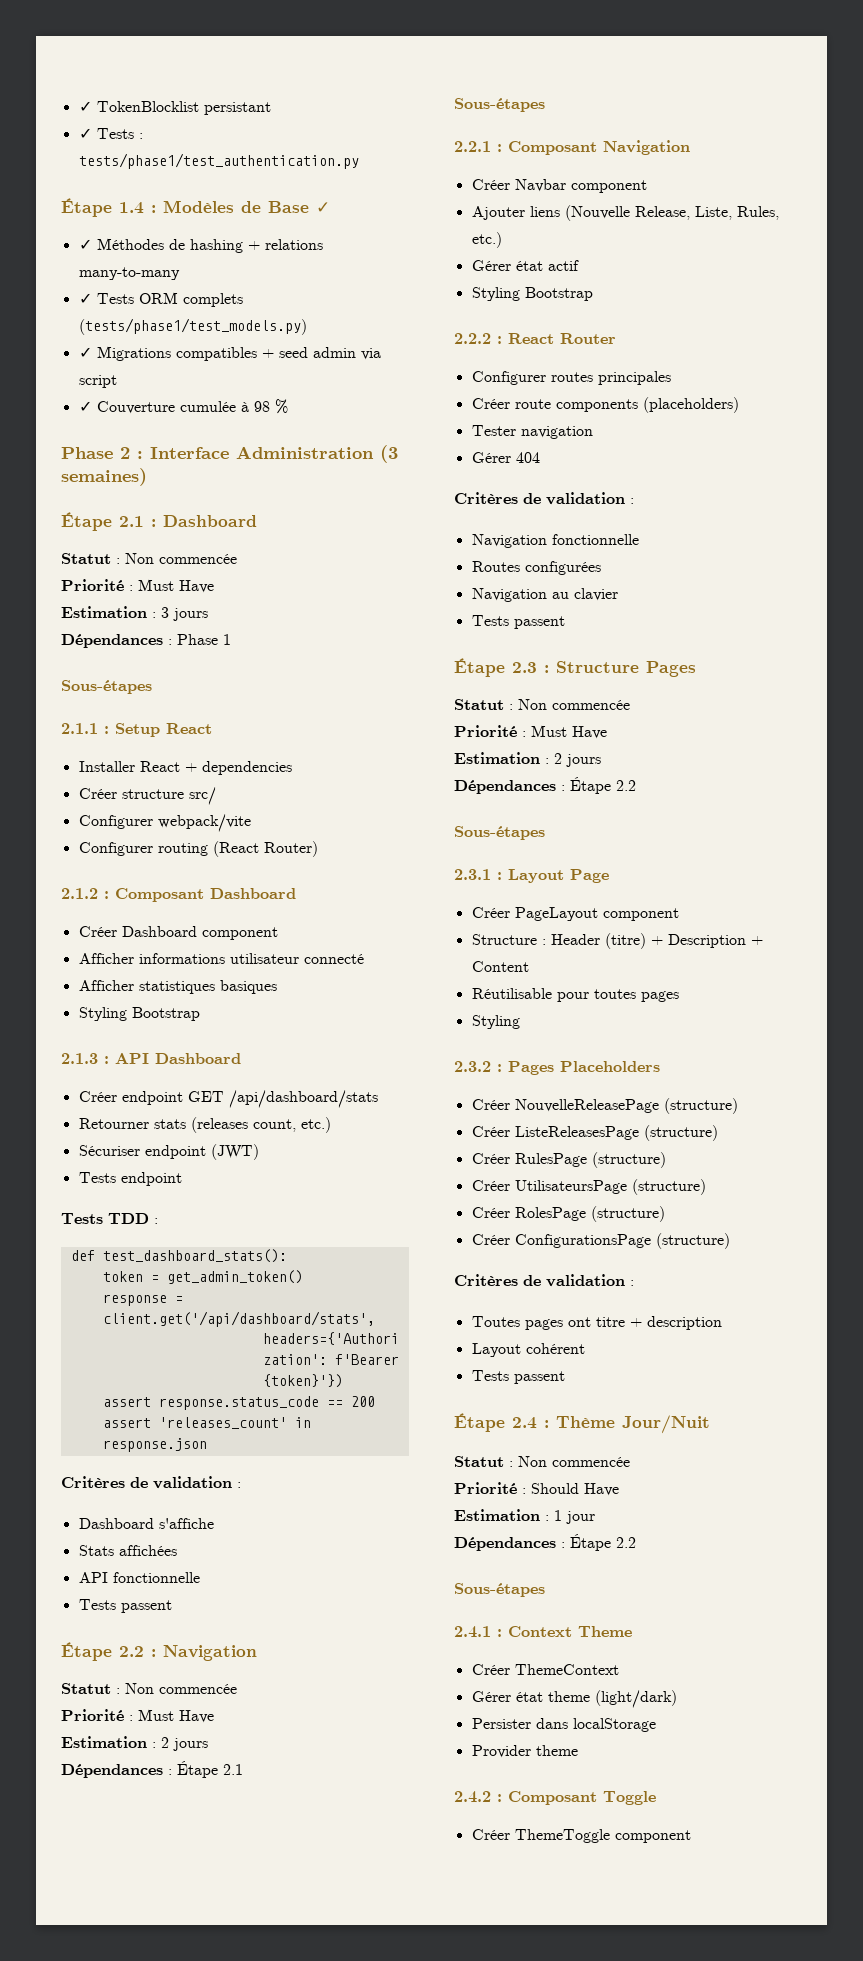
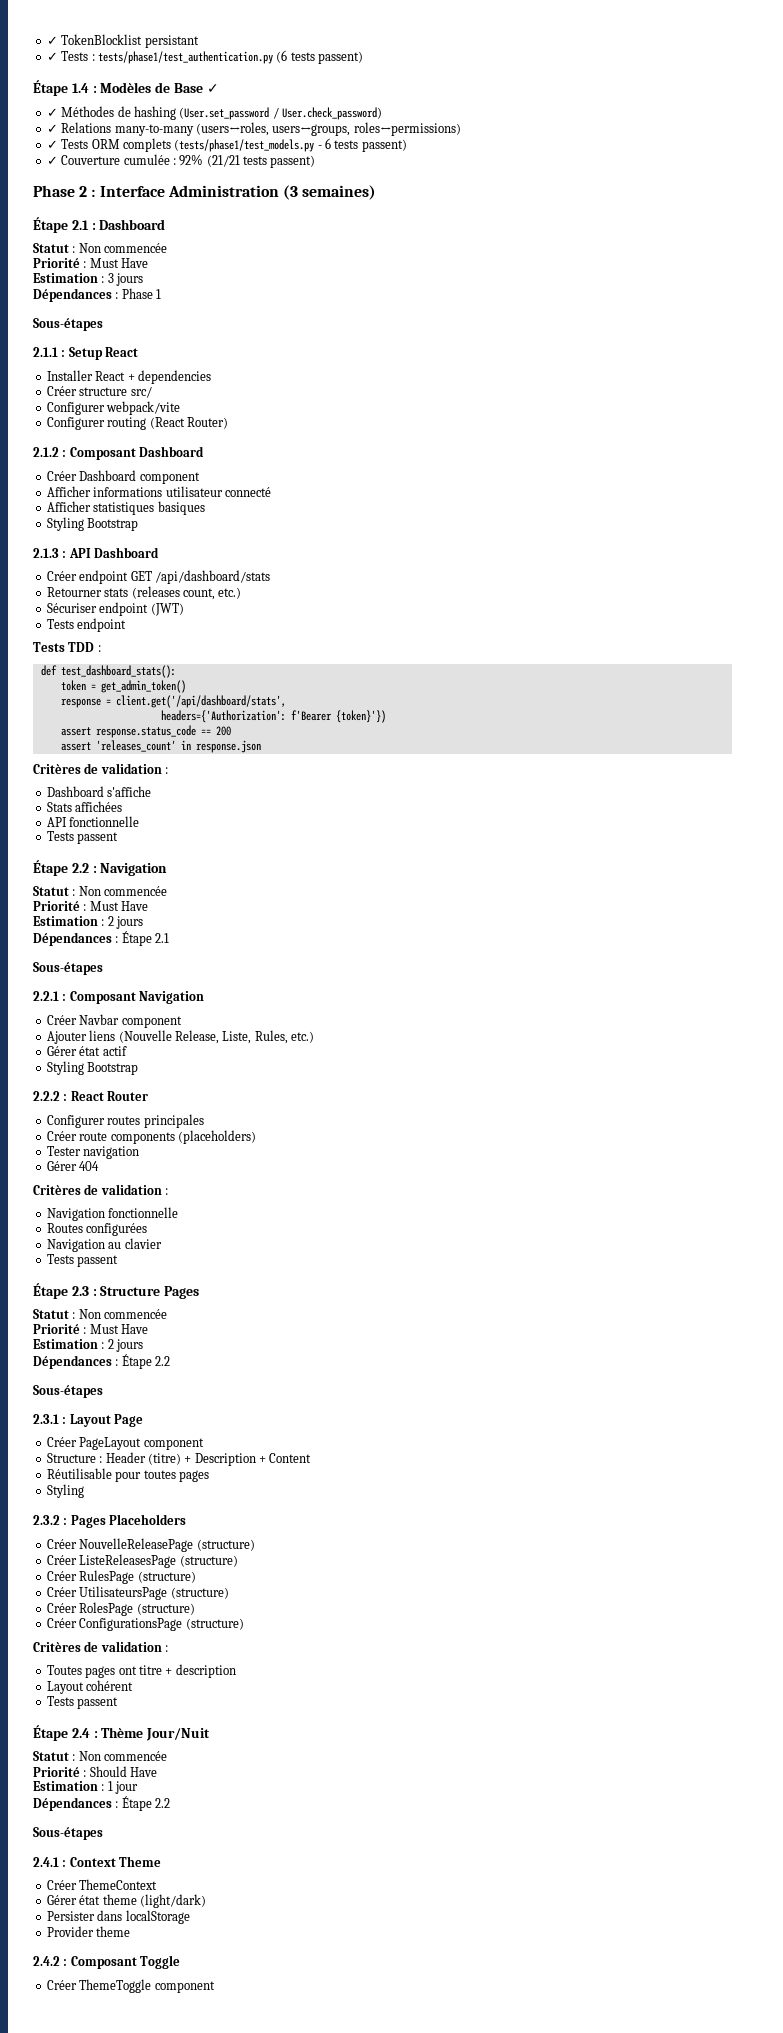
- ✓ Tests : tests/phase1/test_authentication.py
+ ✓ Tests : tests/phase1/test_authentication.py (6 tests passent)
- ✓ Méthodes de hashing + relations many-to-many
- ✓ Tests ORM complets (tests/phase1/test_models.py)
- ✓ Migrations compatibles + seed admin via script
- ✓ Couverture cumulée à 98 %
+ ✓ Méthodes de hashing (User.set_password / User.check_password)
+ ✓ Relations many-to-many (users↔roles, users↔groups, roles↔permissions)
+ ✓ Tests ORM complets (tests/phase1/test_models.py - 6 tests passent)
+ ✓ Couverture cumulée : 92% (21/21 tests passent)

